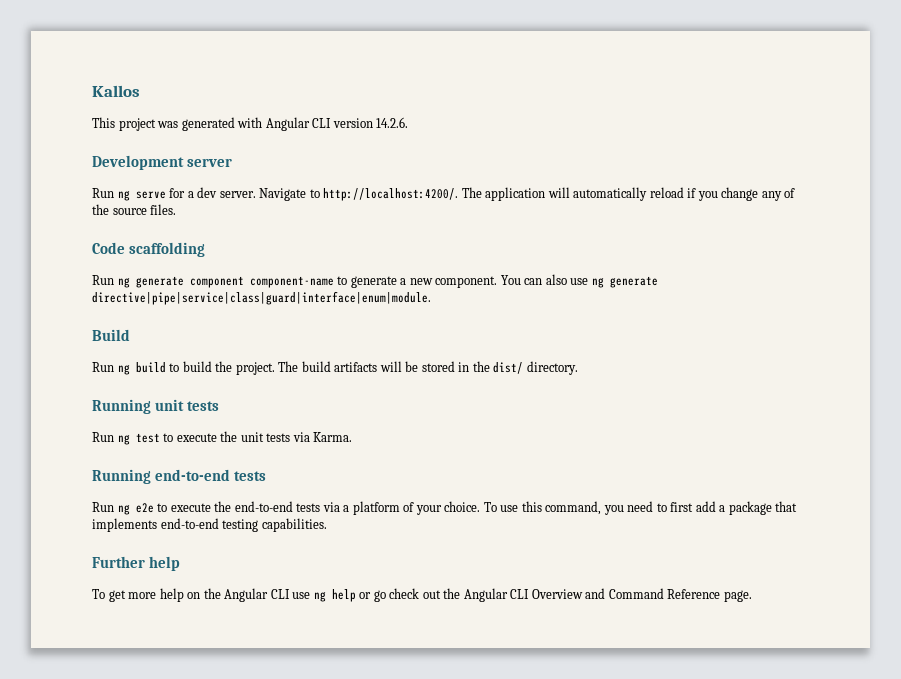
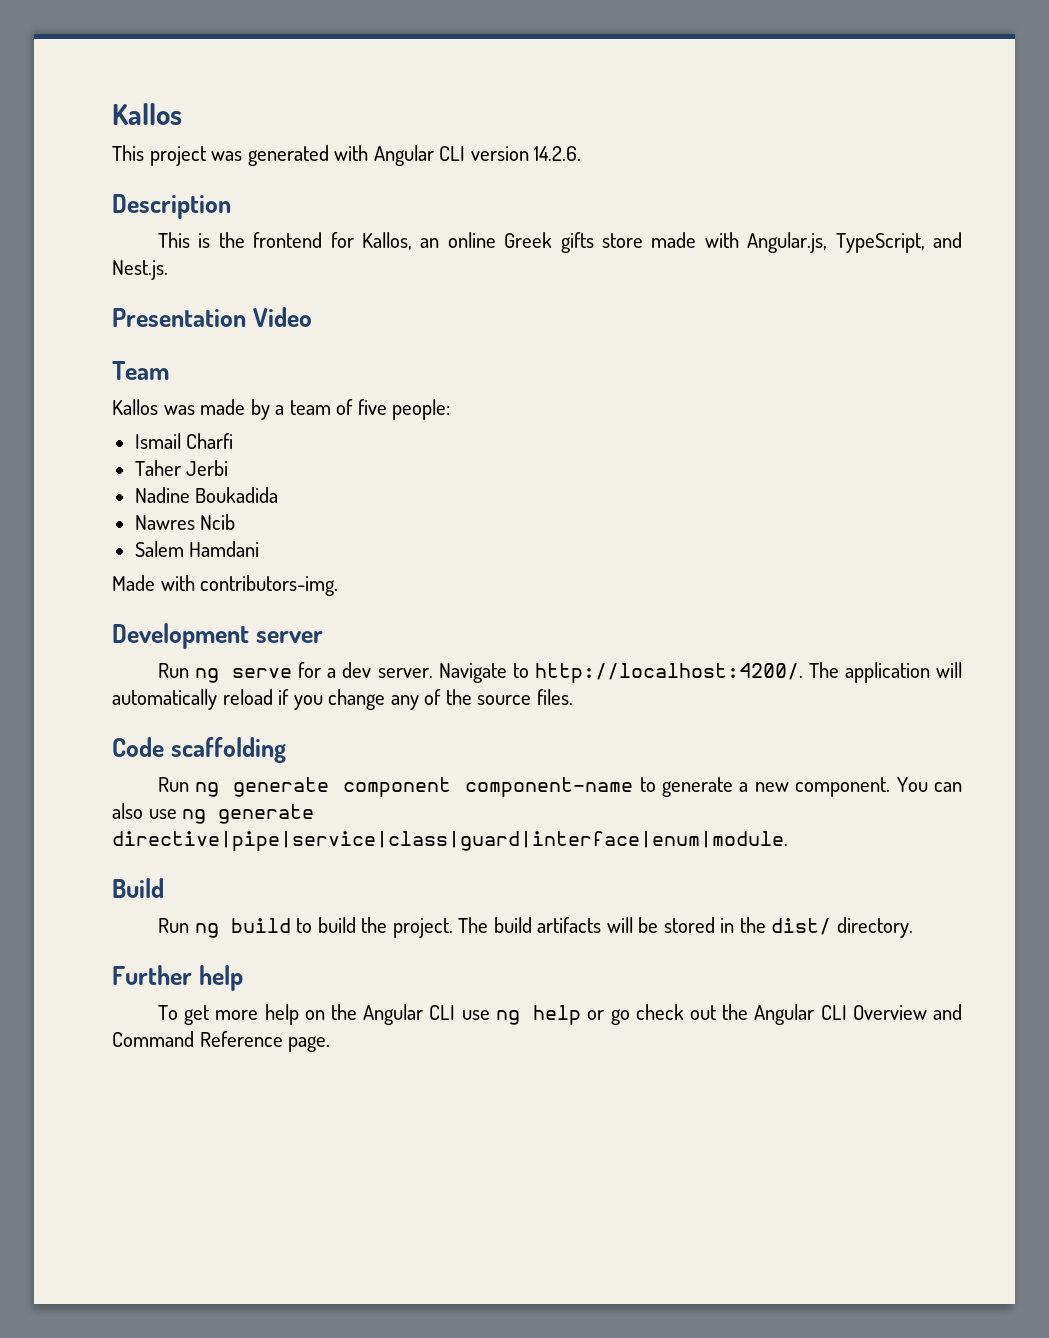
+ Description
+ This is the frontend for Kallos, an online Greek gifts store made with Angular.js, TypeScript, and Nest.js.
+ Presentation Video
+ Team
+ Kallos was made by a team of five people:
+ Ismail Charfi
+ Taher Jerbi
+ Nadine Boukadida
+ Nawres Ncib
+ Salem Hamdani
+ Made with contributors-img.
- Running unit tests
- Run ng test to execute the unit tests via Karma.
- Running end-to-end tests
- Run ng e2e to execute the end-to-end tests via a platform of your choice. To use this command, you need to first add a package that implements end-to-end testing capabilities.

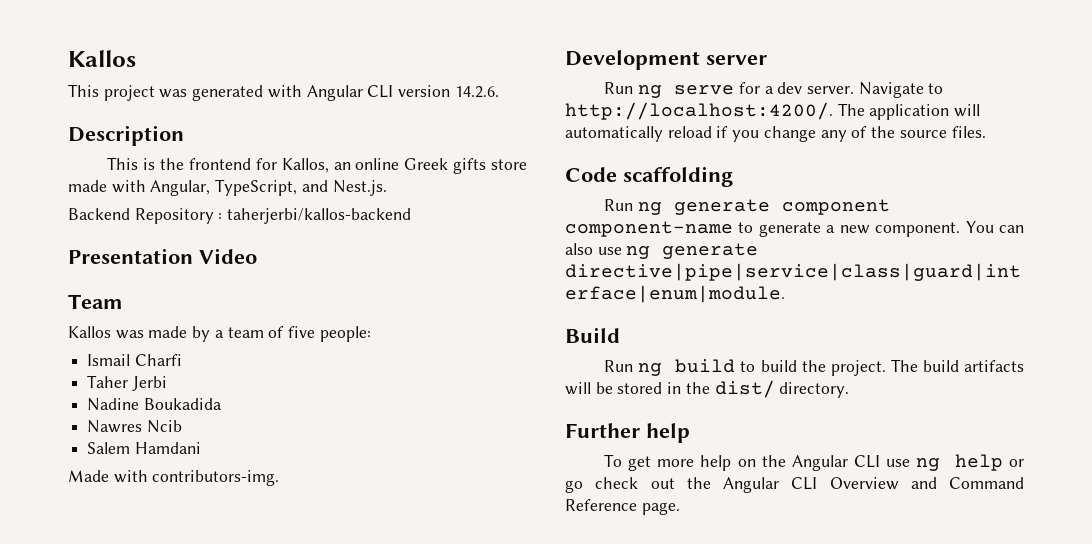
- This is the frontend for Kallos, an online Greek gifts store made with Angular.js, TypeScript, and Nest.js.
+ This is the frontend for Kallos, an online Greek gifts store made with Angular, TypeScript, and Nest.js.
+ Backend Repository : taherjerbi/kallos-backend

